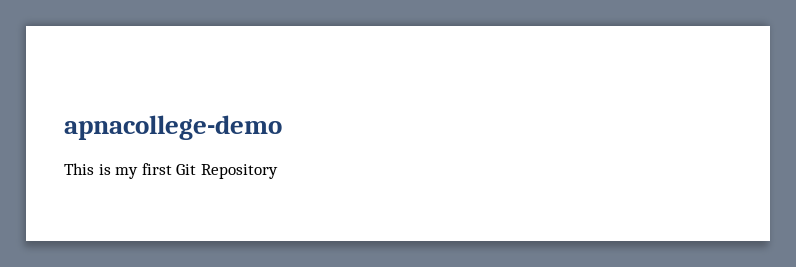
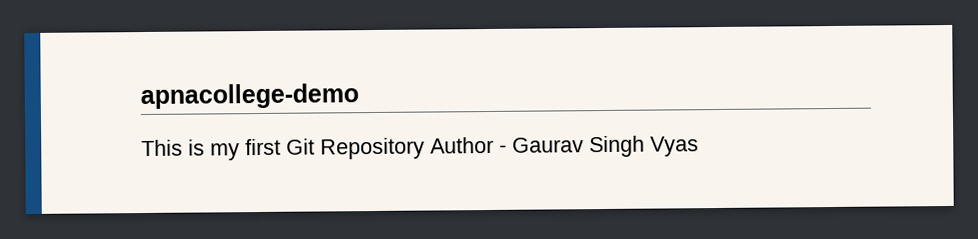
- This is my first Git Repository
+ This is my first Git Repository Author - Gaurav Singh Vyas

